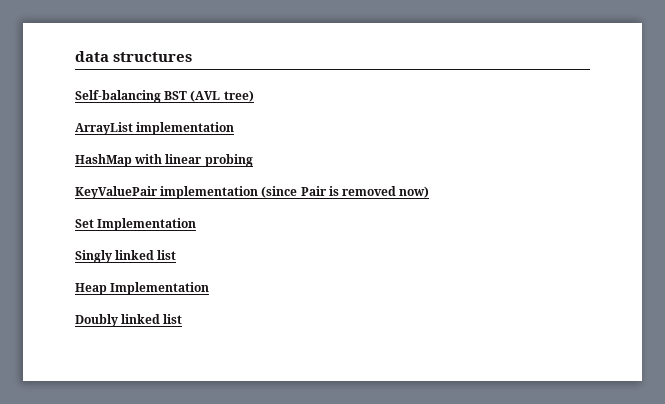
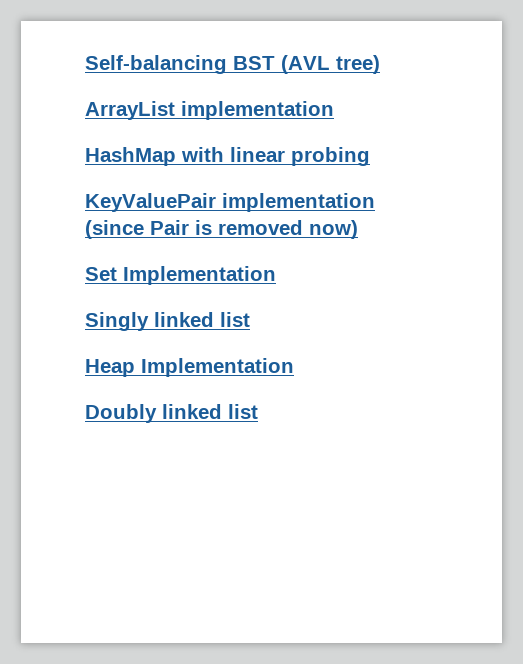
- data structures

